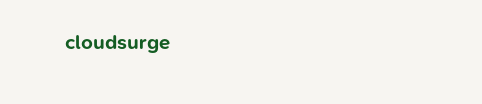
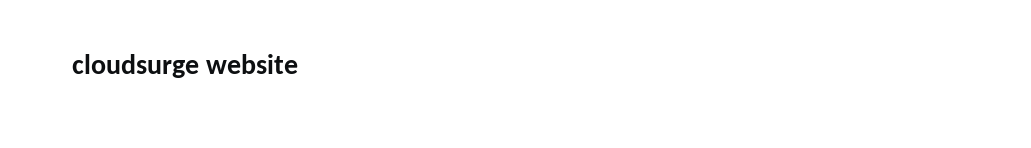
- cloudsurge
+ cloudsurge website

